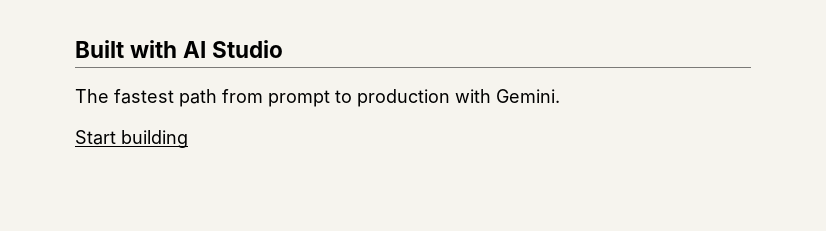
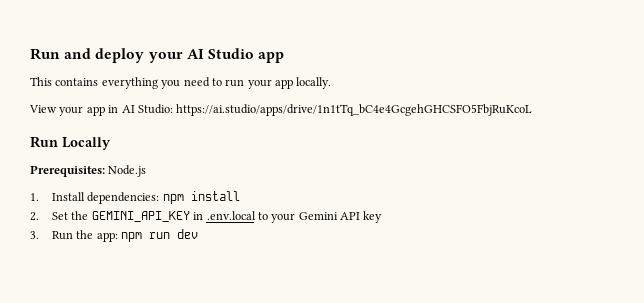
- Built with AI Studio
- The fastest path from prompt to production with Gemini.
- Start building
+ Run and deploy your AI Studio app
+ This contains everything you need to run your app locally.
+ View your app in AI Studio: https://ai.studio/apps/drive/1n1tTq_bC4e4GcgehGHCSFO5FbjRuKcoL
+ Run Locally
+ Prerequisites: Node.js
+ 1. Install dependencies: npm install
+ 2. Set the GEMINI_API_KEY in .env.local to your Gemini API key
+ 3. Run the app: npm run dev

